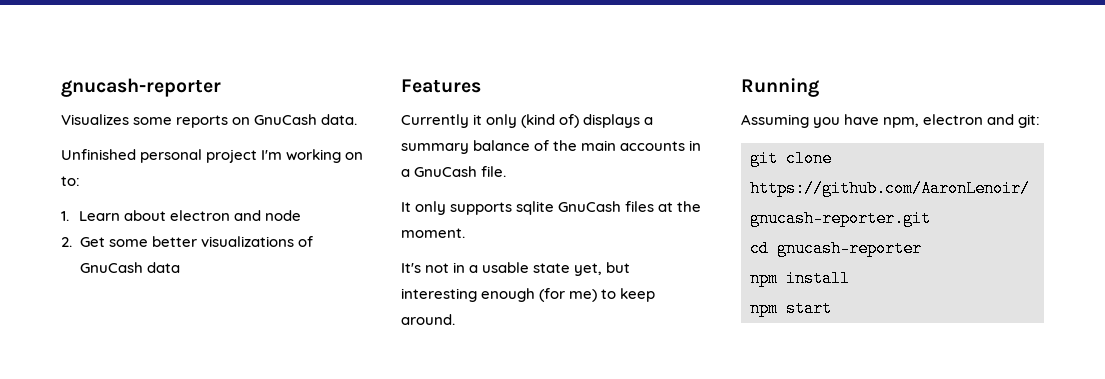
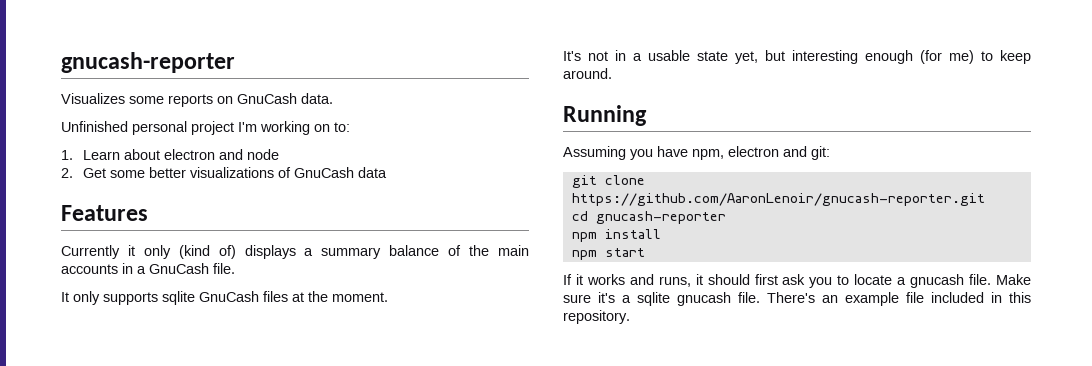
+ If it works and runs, it should first ask you to locate a gnucash file. Make sure it's a sqlite gnucash file. There's an example file included in this repository.

